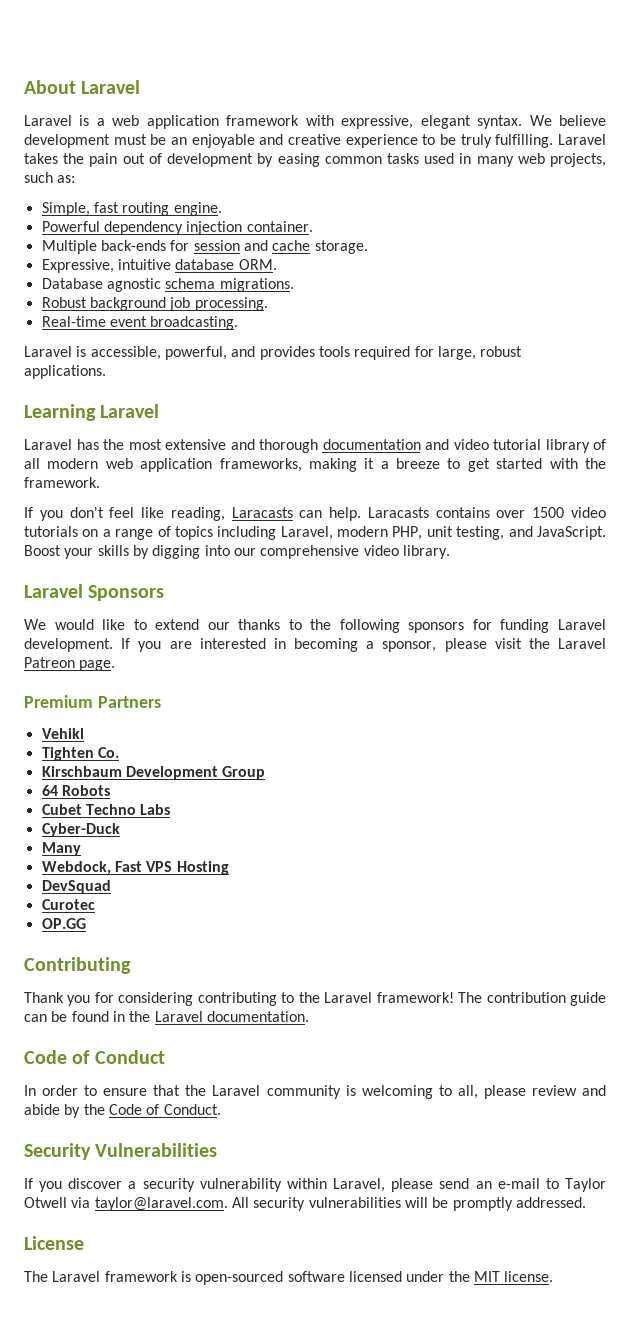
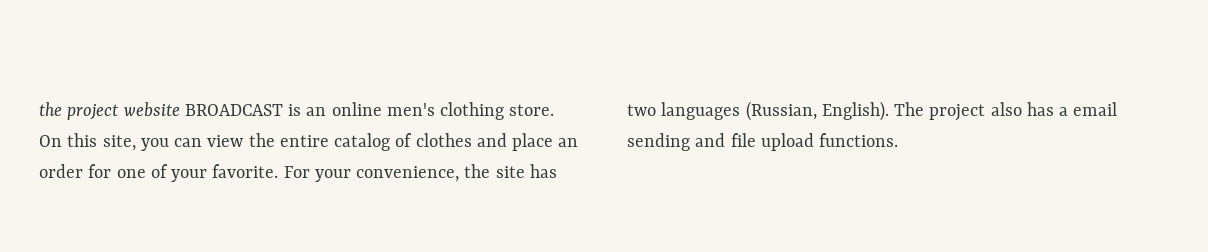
- About Laravel
- Laravel is a web application framework with expressive, elegant syntax. We believe development must be an enjoyable and creative experience to be truly fulfilling. Laravel takes the pain out of development by easing common tasks used in many web projects, such as:
- Simple, fast routing engine.
- Powerful dependency injection container.
- Multiple back-ends for session and cache storage.
- Expressive, intuitive database ORM.
- Database agnostic schema migrations.
- Robust background job processing.
- Real-time event broadcasting.
- Laravel is accessible, powerful, and provides tools required for large, robust applications.
- Learning Laravel
- Laravel has the most extensive and thorough documentation and video tutorial library of all modern web application frameworks, making it a breeze to get started with the framework.
- If you don't feel like reading, Laracasts can help. Laracasts contains over 1500 video tutorials on a range of topics including Laravel, modern PHP, unit testing, and JavaScript. Boost your skills by digging into our comprehensive video library.
- Laravel Sponsors
- We would like to extend our thanks to the following sponsors for funding Laravel development. If you are interested in becoming a sponsor, please visit the Laravel Patreon page.
- Premium Partners
- Vehikl
- Tighten Co.
- Kirschbaum Development Group
- 64 Robots
- Cubet Techno Labs
- Cyber-Duck
- Many
- Webdock, Fast VPS Hosting
- DevSquad
- Curotec
- OP.GG
- Contributing
- Thank you for considering contributing to the Laravel framework! The contribution guide can be found in the Laravel documentation.
- Code of Conduct
- In order to ensure that the Laravel community is welcoming to all, please review and abide by the Code of Conduct.
- Security Vulnerabilities
- If you discover a security vulnerability within Laravel, please send an e-mail to Taylor Otwell via taylor@laravel.com. All security vulnerabilities will be promptly addressed.
- License
- The Laravel framework is open-sourced software licensed under the MIT license.
+ the project website BROADCAST is an online men's clothing store. On this site, you can view the entire catalog of clothes and place an order for one of your favorite. For your convenience, the site has two languages (Russian, English). The project also has a email sending and file upload functions.

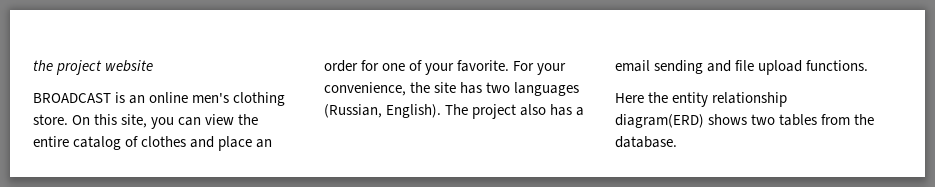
- the project website BROADCAST is an online men's clothing store.
+ the project website
+ BROADCAST is an online men's clothing store.
+ Here the entity relationship diagram(ERD) shows two tables from the database.

